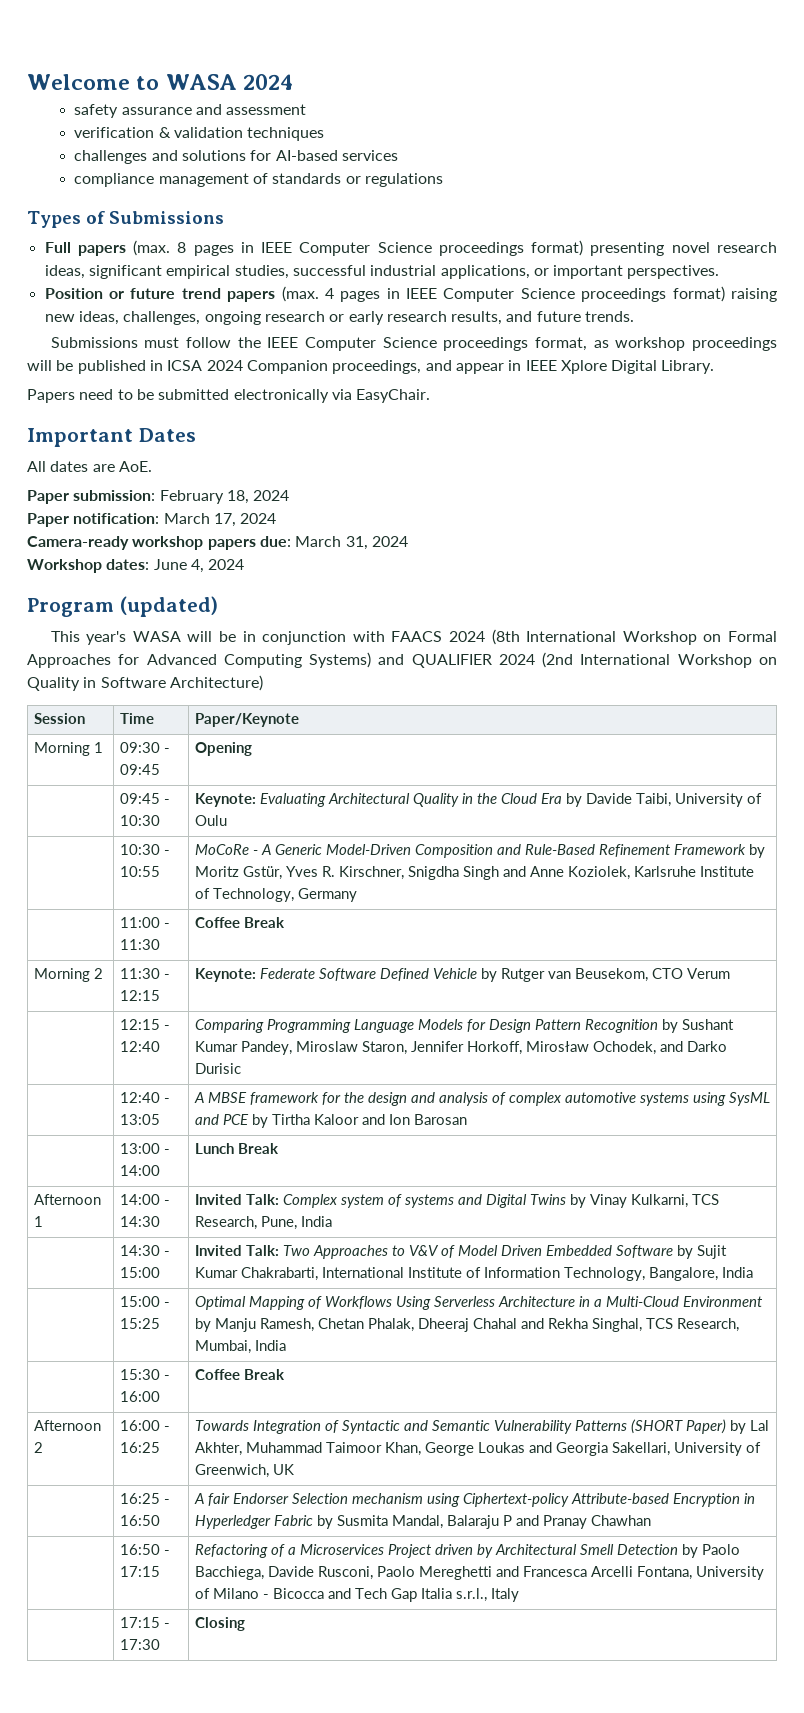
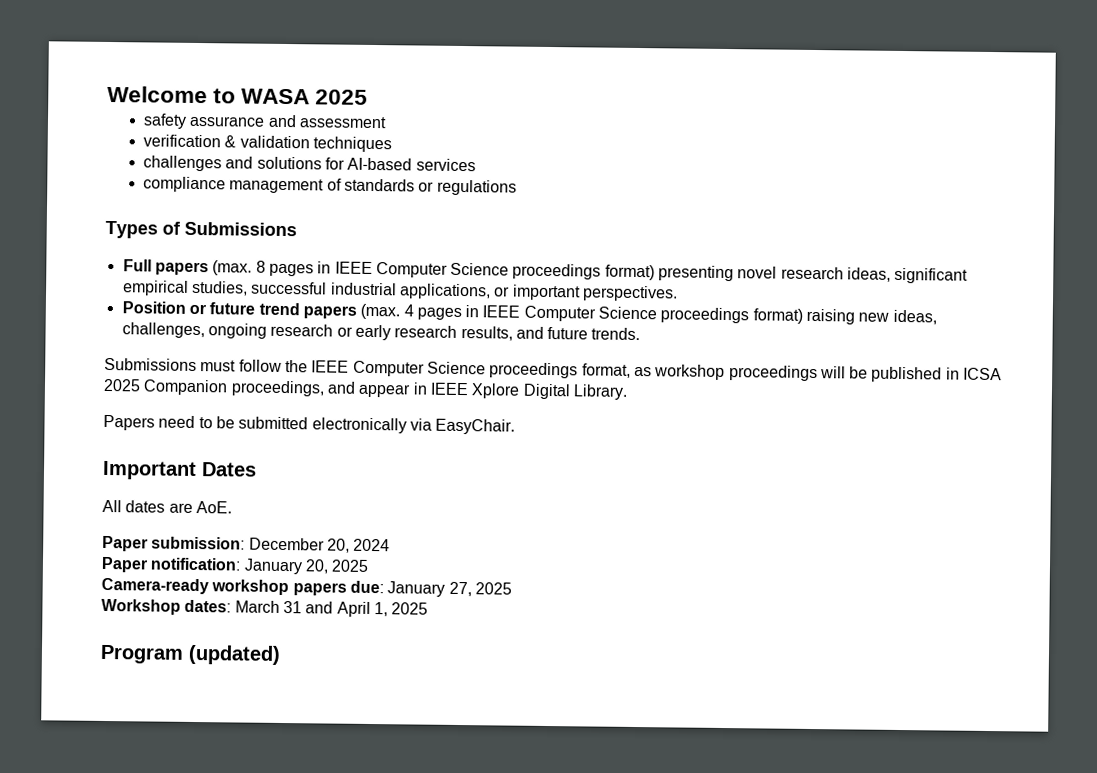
- Welcome to WASA 2024
+ Welcome to WASA 2025
- Submissions must follow the IEEE Computer Science proceedings format, as workshop proceedings will be published in ICSA 2024 Companion proceedings, and appear in IEEE Xplore Digital Library.
+ Submissions must follow the IEEE Computer Science proceedings format, as workshop proceedings will be published in ICSA 2025 Companion proceedings, and appear in IEEE Xplore Digital Library.
- Paper submission: February 18, 2024
+ Paper submission: December 20, 2024
- Paper notification: March 17, 2024
+ Paper notification: January 20, 2025
- Camera-ready workshop papers due: March 31, 2024
+ Camera-ready workshop papers due: January 27, 2025
- Workshop dates: June 4, 2024
+ Workshop dates: March 31 and April 1, 2025
  Program (updated)
- This year's WASA will be in conjunction with FAACS 2024 (8th International Workshop on Formal Approaches for Advanced Computing Systems) and QUALIFIER 2024 (2nd International Workshop on Quality in Software Architecture)
- Session | Time | Paper/Keynote
- Morning 1 | 09:30 - 09:45 | Opening
- | 09:45 - 10:30 | Keynote: Evaluating Architectural Quality in the Cloud Era by Davide Taibi, University of Oulu
- | 10:30 - 10:55 | MoCoRe - A Generic Model-Driven Composition and Rule-Based Refinement Framework by Moritz Gstür, Yves R. Kirschner, Snigdha Singh and Anne Koziolek, Karlsruhe Institute of Technology, Germany
- | 11:00 - 11:30 | Coffee Break
- Morning 2 | 11:30 - 12:15 | Keynote: Federate Software Defined Vehicle by Rutger van Beusekom, CTO Verum
- | 12:15 - 12:40 | Comparing Programming Language Models for Design Pattern Recognition by Sushant Kumar Pandey, Miroslaw Staron, Jennifer Horkoff, Mirosław Ochodek, and Darko Durisic
- | 12:40 - 13:05 | A MBSE framework for the design and analysis of complex automotive systems using SysML and PCE by Tirtha Kaloor and Ion Barosan
- | 13:00 - 14:00 | Lunch Break
- Afternoon 1 | 14:00 - 14:30 | Invited Talk: Complex system of systems and Digital Twins by Vinay Kulkarni, TCS Research, Pune, India
- | 14:30 - 15:00 | Invited Talk: Two Approaches to V&V of Model Driven Embedded Software by Sujit Kumar Chakrabarti, International Institute of Information Technology, Bangalore, India
- | 15:00 - 15:25 | Optimal Mapping of Workflows Using Serverless Architecture in a Multi-Cloud Environment by Manju Ramesh, Chetan Phalak, Dheeraj Chahal and Rekha Singhal, TCS Research, Mumbai, India
- | 15:30 - 16:00 | Coffee Break
- Afternoon 2 | 16:00 - 16:25 | Towards Integration of Syntactic and Semantic Vulnerability Patterns (SHORT Paper) by Lal Akhter, Muhammad Taimoor Khan, George Loukas and Georgia Sakellari, University of Greenwich, UK
- | 16:25 - 16:50 | A fair Endorser Selection mechanism using Ciphertext-policy Attribute-based Encryption in Hyperledger Fabric by Susmita Mandal, Balaraju P and Pranay Chawhan
- | 16:50 - 17:15 | Refactoring of a Microservices Project driven by Architectural Smell Detection by Paolo Bacchiega, Davide Rusconi, Paolo Mereghetti and Francesca Arcelli Fontana, University of Milano - Bicocca and Tech Gap Italia s.r.l., Italy
- | 17:15 - 17:30 | Closing

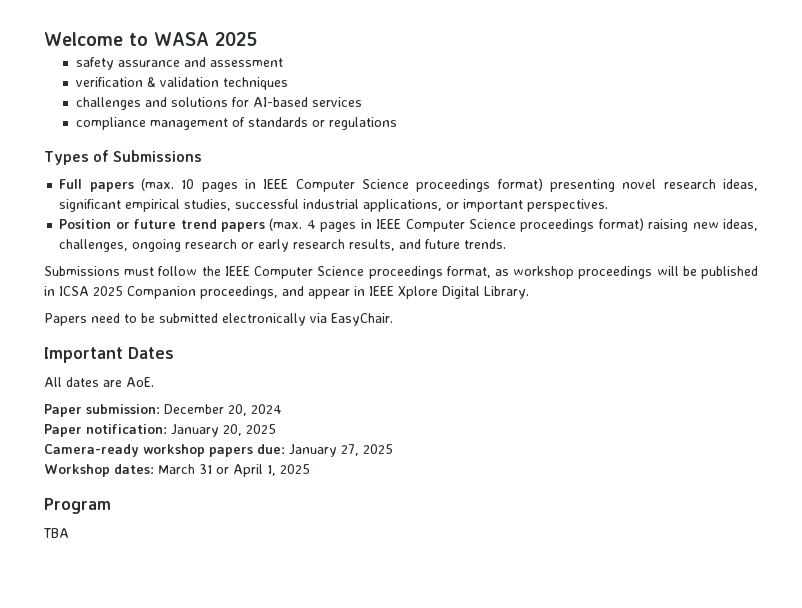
- Full papers (max. 8 pages in IEEE Computer Science proceedings format) presenting novel research ideas, significant empirical studies, successful industrial applications, or important perspectives.
+ Full papers (max. 10 pages in IEEE Computer Science proceedings format) presenting novel research ideas, significant empirical studies, successful industrial applications, or important perspectives.
- Workshop dates: March 31 and April 1, 2025
+ Workshop dates: March 31 or April 1, 2025
- Program (updated)
+ Program
+ TBA

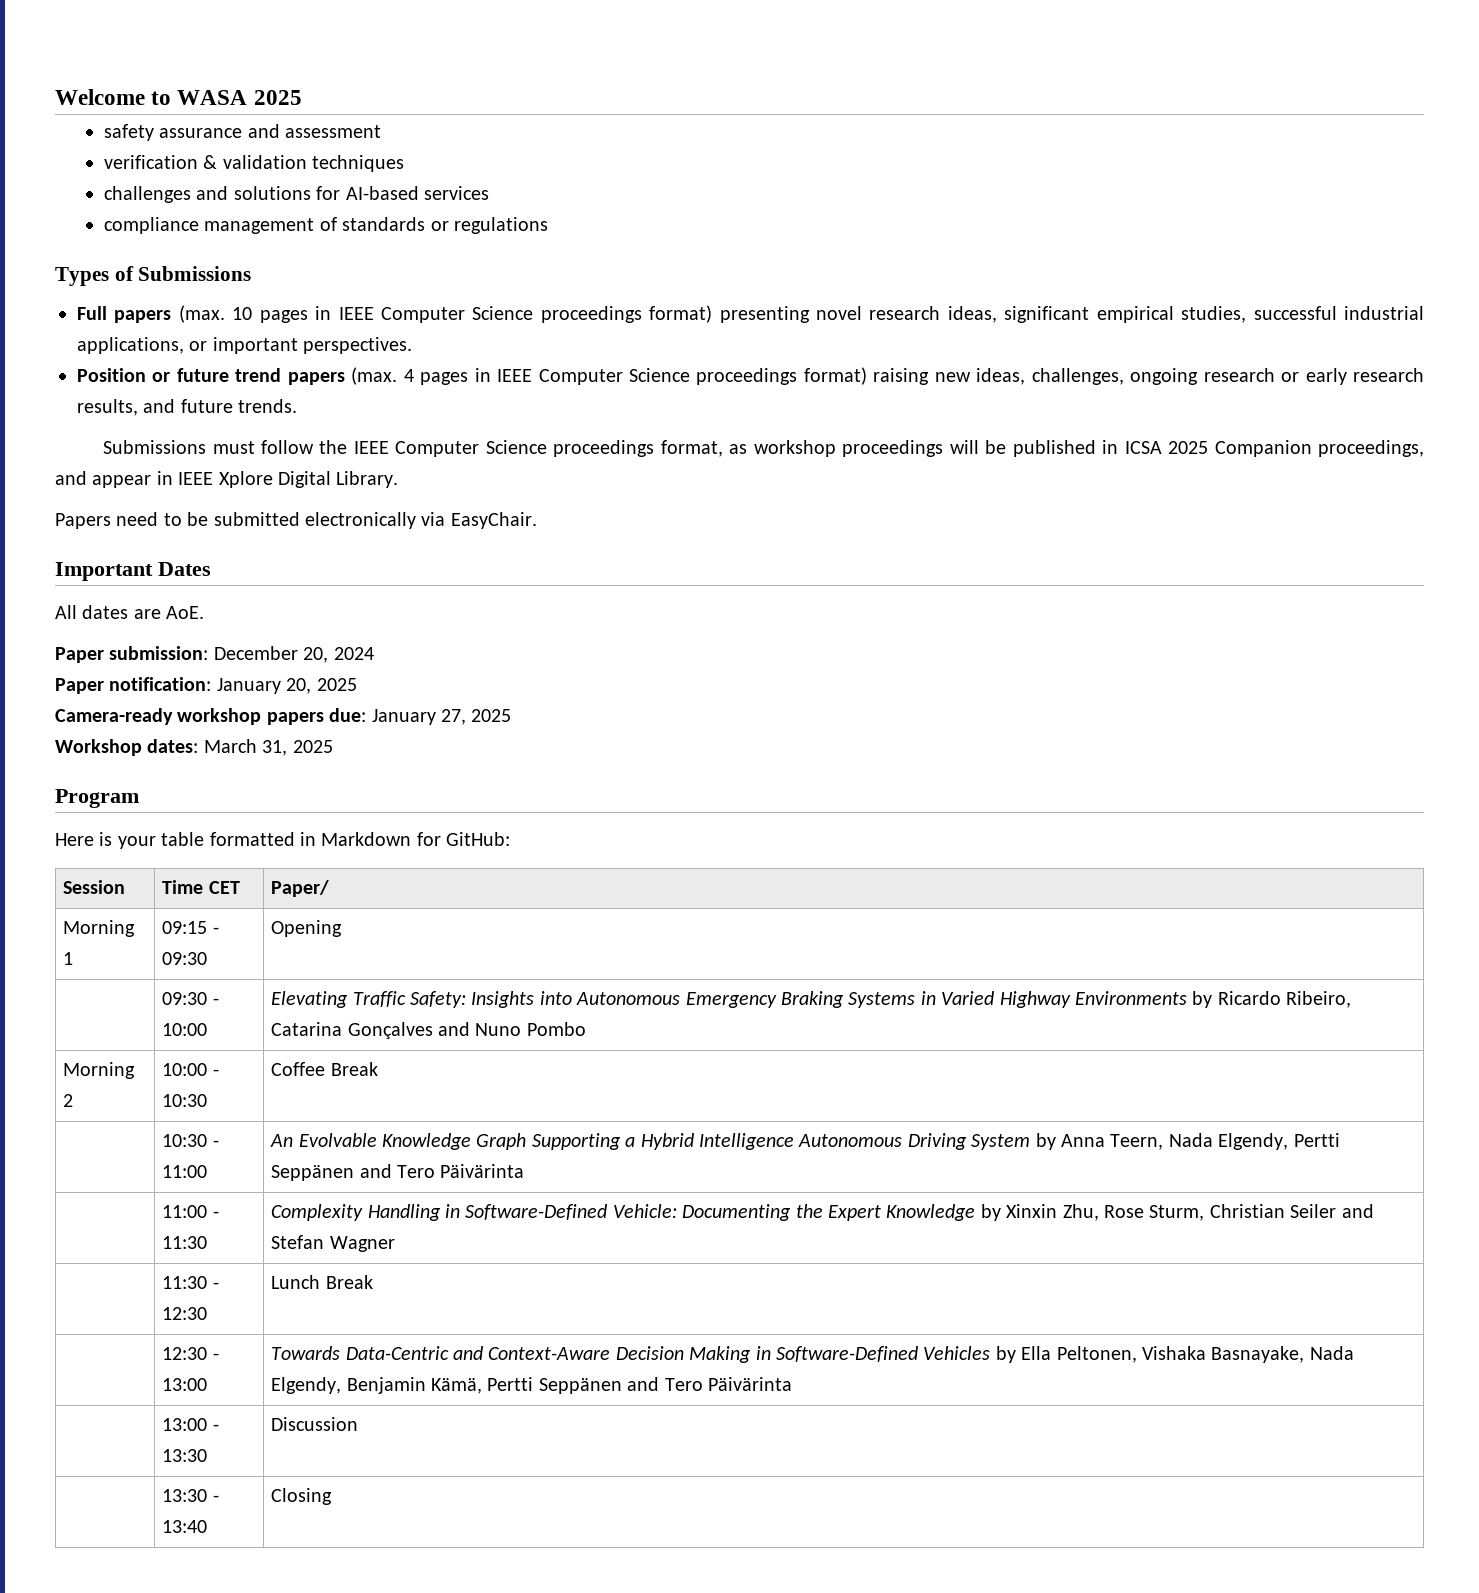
- Workshop dates: March 31 or April 1, 2025
+ Workshop dates: March 31, 2025
  Program
- TBA
+ Here is your table formatted in Markdown for GitHub:
+ Session | Time CET | Paper/
+ Morning 1 | 09:15 - 09:30 | Opening
+ | 09:30 - 10:00 | Elevating Traffic Safety: Insights into Autonomous Emergency Braking Systems in Varied Highway Environments by Ricardo Ribeiro, Catarina Gonçalves and Nuno Pombo
+ Morning 2 | 10:00 - 10:30 | Coffee Break
+ | 10:30 - 11:00 | An Evolvable Knowledge Graph Supporting a Hybrid Intelligence Autonomous Driving System by Anna Teern, Nada Elgendy, Pertti Seppänen and Tero Päivärinta
+ | 11:00 - 11:30 | Complexity Handling in Software-Defined Vehicle: Documenting the Expert Knowledge by Xinxin Zhu, Rose Sturm, Christian Seiler and Stefan Wagner
+ | 11:30 - 12:30 | Lunch Break
+ | 12:30 - 13:00 | Towards Data-Centric and Context-Aware Decision Making in Software-Defined Vehicles by Ella Peltonen, Vishaka Basnayake, Nada Elgendy, Benjamin Kämä, Pertti Seppänen and Tero Päivärinta
+ | 13:00 - 13:30 | Discussion
+ | 13:30 - 13:40 | Closing

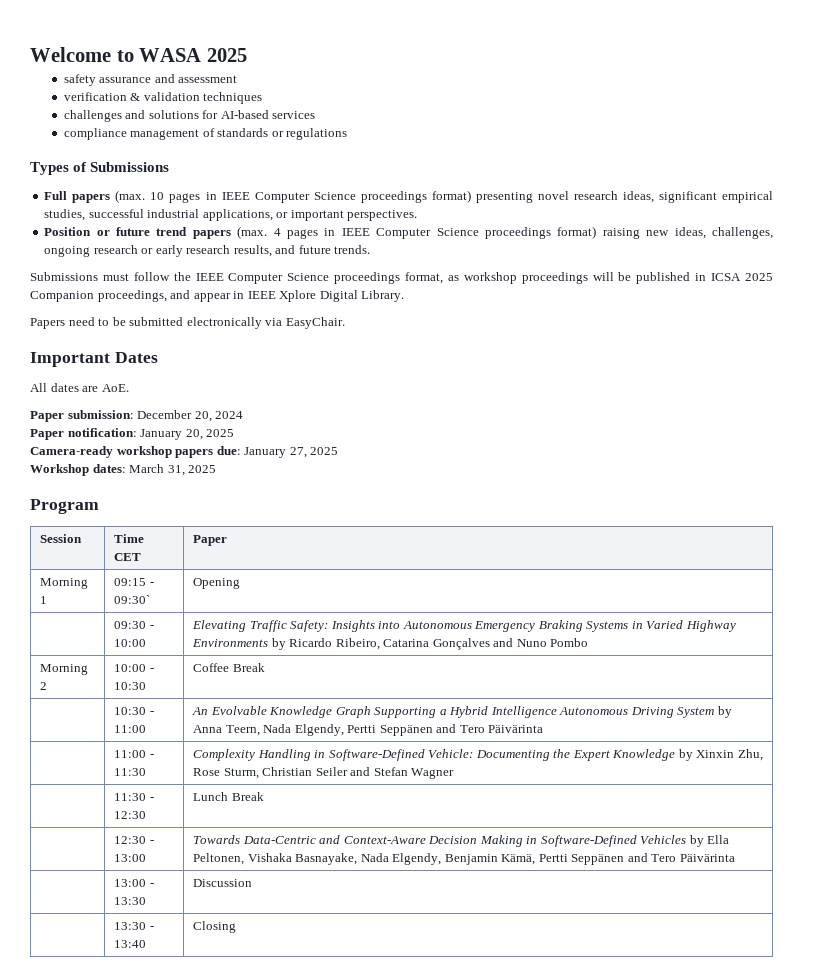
- Here is your table formatted in Markdown for GitHub:
- Session | Time CET | Paper/
+ Session | Time CET | Paper
- Morning 1 | 09:15 - 09:30 | Opening
+ Morning 1 | 09:15 - 09:30` | Opening

